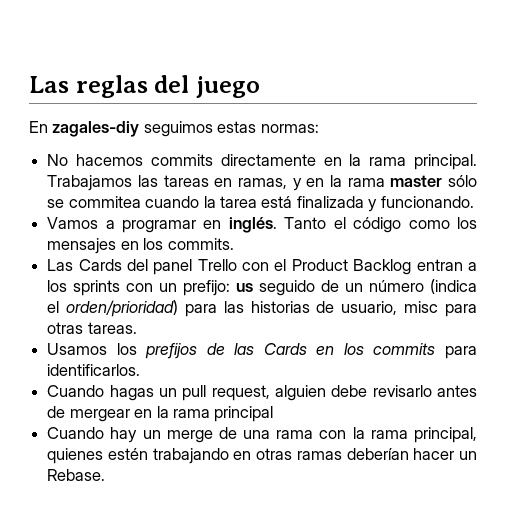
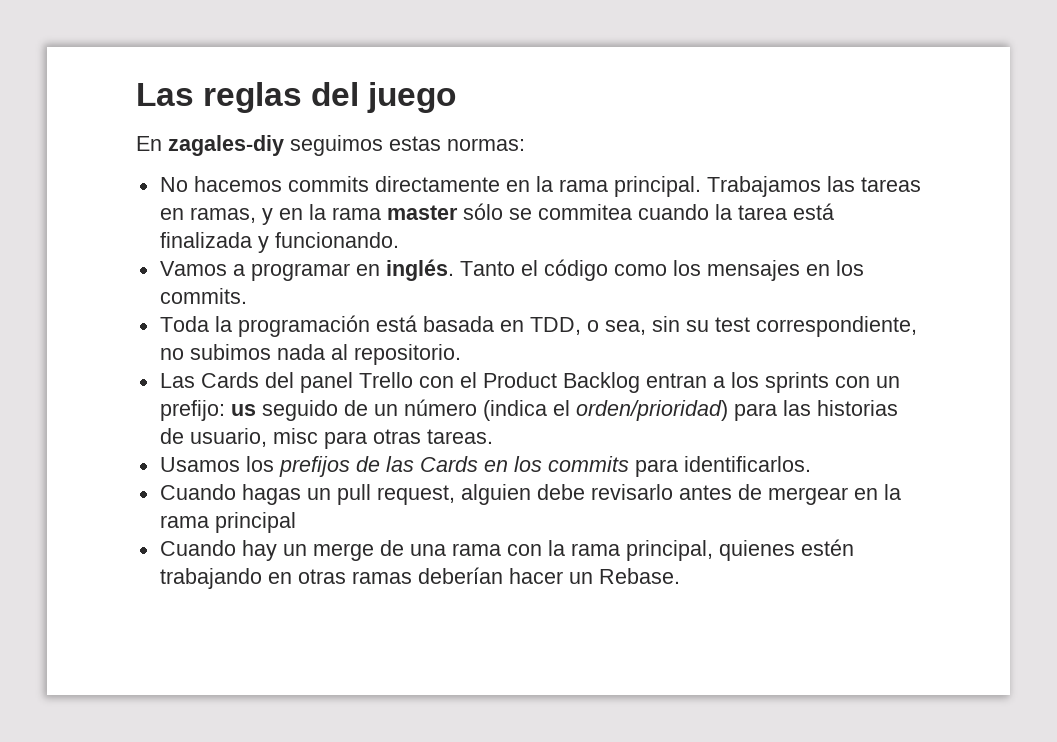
+ Toda la programación está basada en TDD, o sea, sin su test correspondiente, no subimos nada al repositorio.

